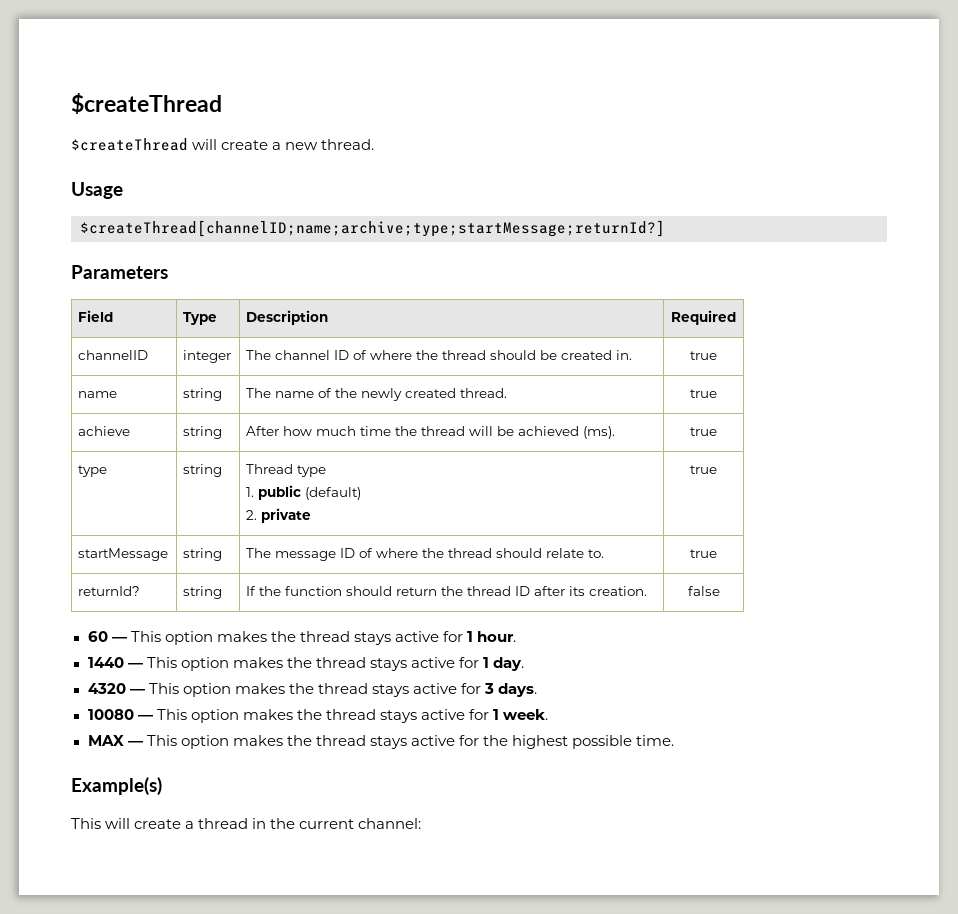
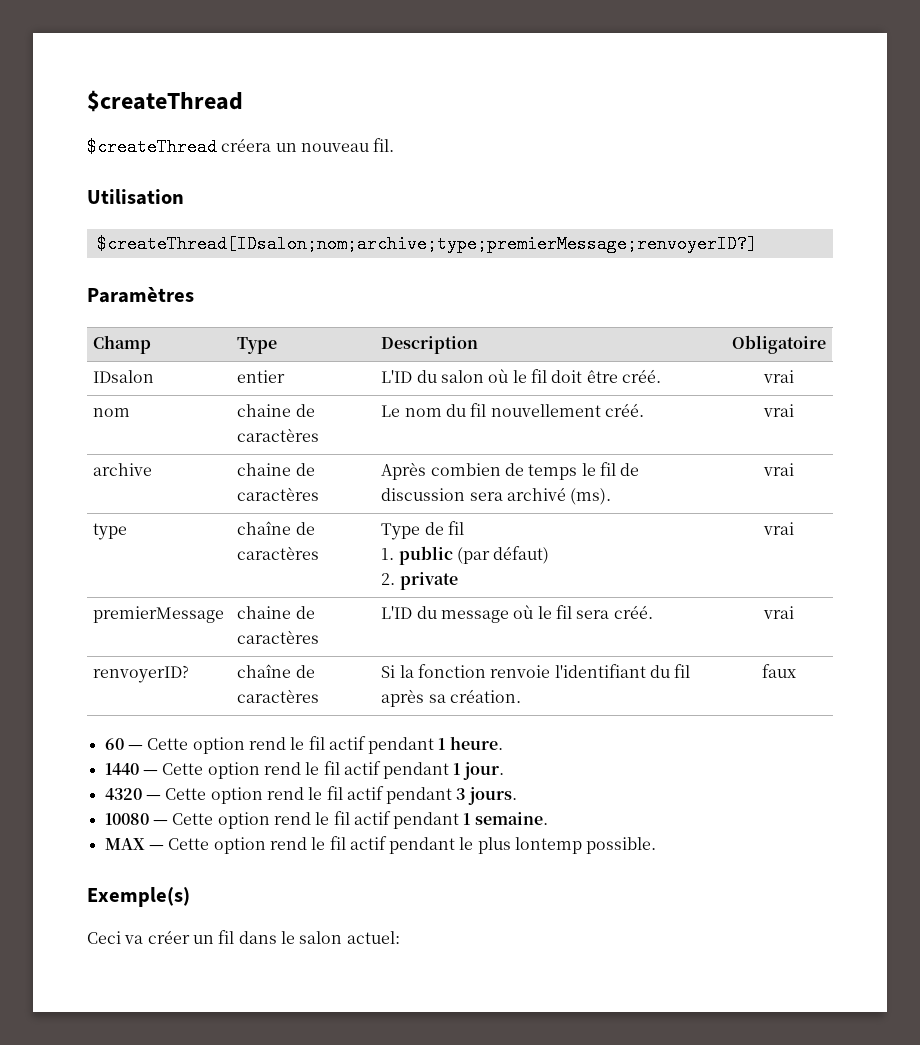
- $createThread will create a new thread.
- Usage
- $createThread[channelID;name;archive;type;startMessage;returnId?]
- Parameters
- Field | Type | Description | Required
- channelID | integer | The channel ID of where the thread should be created in. | true
- name | string | The name of the newly created thread. | true
- achieve | string | After how much time the thread will be achieved (ms). | true
+ $createThread créera un nouveau fil.
+ Utilisation
+ $createThread[IDsalon;nom;archive;type;premierMessage;renvoyerID?]
+ Paramètres
+ Champ | Type | Description | Obligatoire
+ IDsalon | entier | L'ID du salon où le fil doit être créé. | vrai
+ nom | chaine de caractères | Le nom du fil nouvellement créé. | vrai
+ archive | chaine de caractères | Après combien de temps le fil de discussion sera archivé (ms). | vrai
- type | string | Thread type
- 1. public (default)
- 2. private | true
- startMessage | string | The message ID of where the thread should relate to. | true
- returnId? | string | If the function should return the thread ID after its creation. | false
- 60 — This option makes the thread stays active for 1 hour.
- 1440 — This option makes the thread stays active for 1 day.
- 4320 — This option makes the thread stays active for 3 days.
- 10080 — This option makes the thread stays active for 1 week.
- MAX — This option makes the thread stays active for the highest possible time.
- Example(s)
- This will create a thread in the current channel:
+ type | chaîne de caractères | Type de fil
+ 1. public (par défaut)
+ 2. private | vrai
+ premierMessage | chaine de caractères | L'ID du message où le fil sera créé. | vrai
+ renvoyerID? | chaîne de caractères | Si la fonction renvoie l'identifiant du fil après sa création. | faux
+ 60 — Cette option rend le fil actif pendant 1 heure.
+ 1440 — Cette option rend le fil actif pendant 1 jour.
+ 4320 — Cette option rend le fil actif pendant 3 jours.
+ 10080 — Cette option rend le fil actif pendant 1 semaine.
+ MAX — Cette option rend le fil actif pendant le plus lontemp possible.
+ Exemple(s)
+ Ceci va créer un fil dans le salon actuel:

